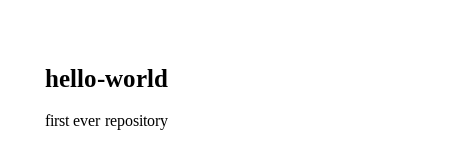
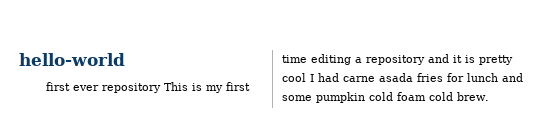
- first ever repository
+ first ever repository This is my first time editing a repository and it is pretty cool I had carne asada fries for lunch and some pumpkin cold foam cold brew.

